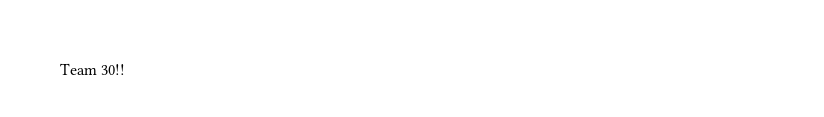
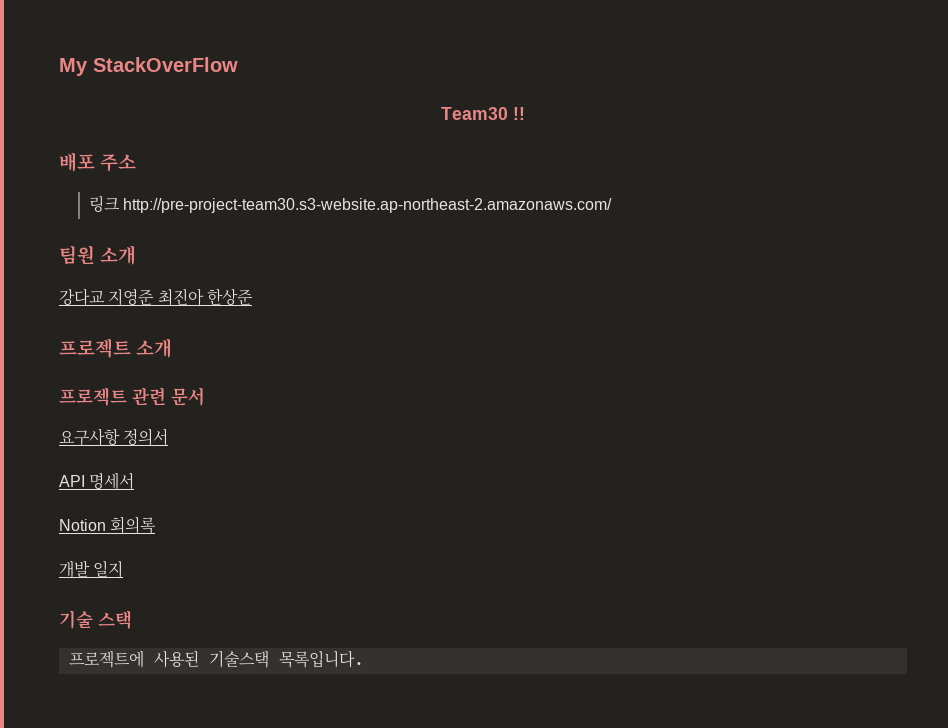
- Team 30!!
+ My StackOverFlow
+ Team30 !!
+ 배포 주소
+ 링크 http://pre-project-team30.s3-website.ap-northeast-2.amazonaws.com/
+ 팀원 소개
+ 강다교 지영준 최진아 한상준
+ 프로젝트 소개
+ 프로젝트 관련 문서
+ 요구사항 정의서
+ API 명세서
+ Notion 회의록
+ 개발 일지
+ 기술 스택
+ 프로젝트에 사용된 기술스택 목록입니다.

